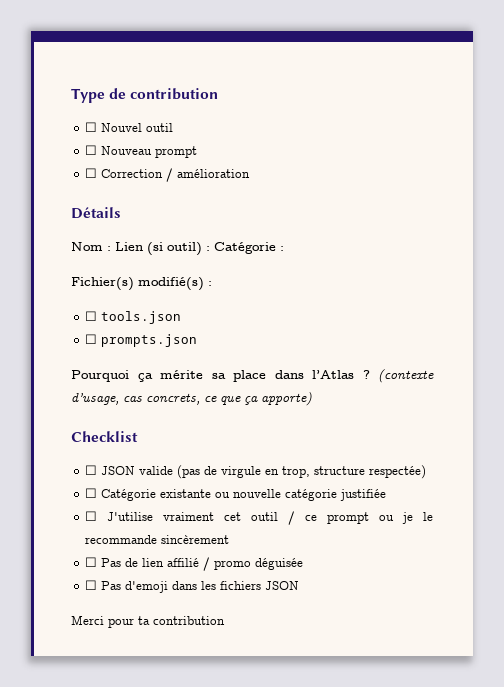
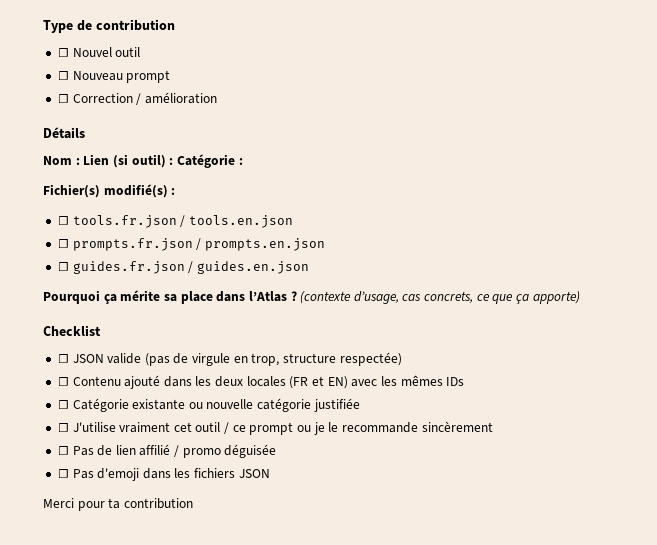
- ☐ tools.json
- ☐ prompts.json
+ ☐ tools.fr.json / tools.en.json
+ ☐ prompts.fr.json / prompts.en.json
+ ☐ guides.fr.json / guides.en.json
+ ☐ Contenu ajouté dans les deux locales (FR et EN) avec les mêmes IDs

